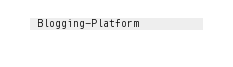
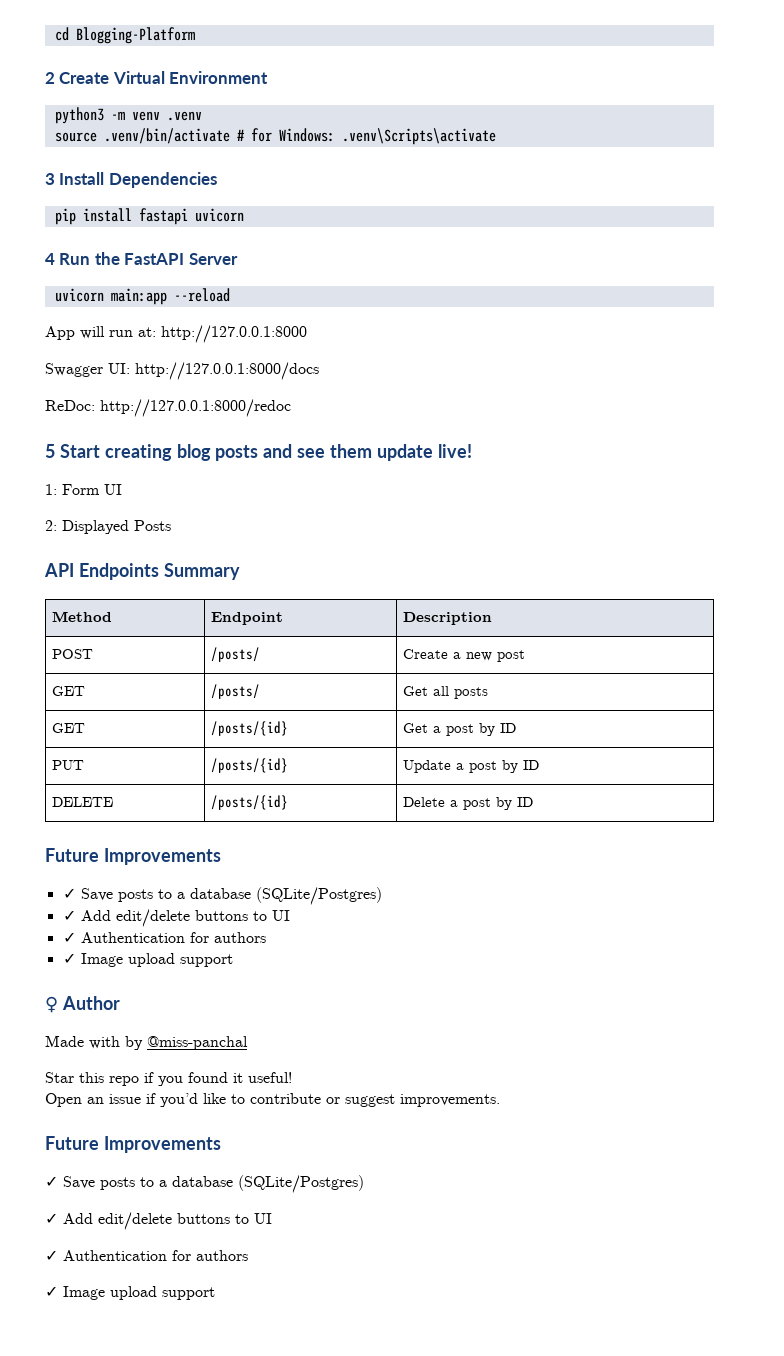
- Blogging-Platform
+ cd Blogging-Platform
+ 2 Create Virtual Environment
+ python3 -m venv .venv
+ source .venv/bin/activate # for Windows: .venv\Scripts\activate
+ 3 Install Dependencies
+ pip install fastapi uvicorn
+ 4 Run the FastAPI Server
+ uvicorn main:app --reload
+ App will run at: http://127.0.0.1:8000
+ Swagger UI: http://127.0.0.1:8000/docs
+ ReDoc: http://127.0.0.1:8000/redoc
+ 5 Start creating blog posts and see them update live!
+ 1: Form UI
+ 2: Displayed Posts
+ API Endpoints Summary
+ Method | Endpoint | Description
+ POST | /posts/ | Create a new post
+ GET | /posts/ | Get all posts
+ GET | /posts/{id} | Get a post by ID
+ PUT | /posts/{id} | Update a post by ID
+ DELETE | /posts/{id} | Delete a post by ID
+ Future Improvements
+ ✓ Save posts to a database (SQLite/Postgres)
+ ✓ Add edit/delete buttons to UI
+ ✓ Authentication for authors
+ ✓ Image upload support
+ ♀ Author
+ Made with by @miss-panchal
+ Star this repo if you found it useful!
+ Open an issue if you’d like to contribute or suggest improvements.
+ Future Improvements
+ ✓ Save posts to a database (SQLite/Postgres)
+ ✓ Add edit/delete buttons to UI
+ ✓ Authentication for authors
+ ✓ Image upload support

